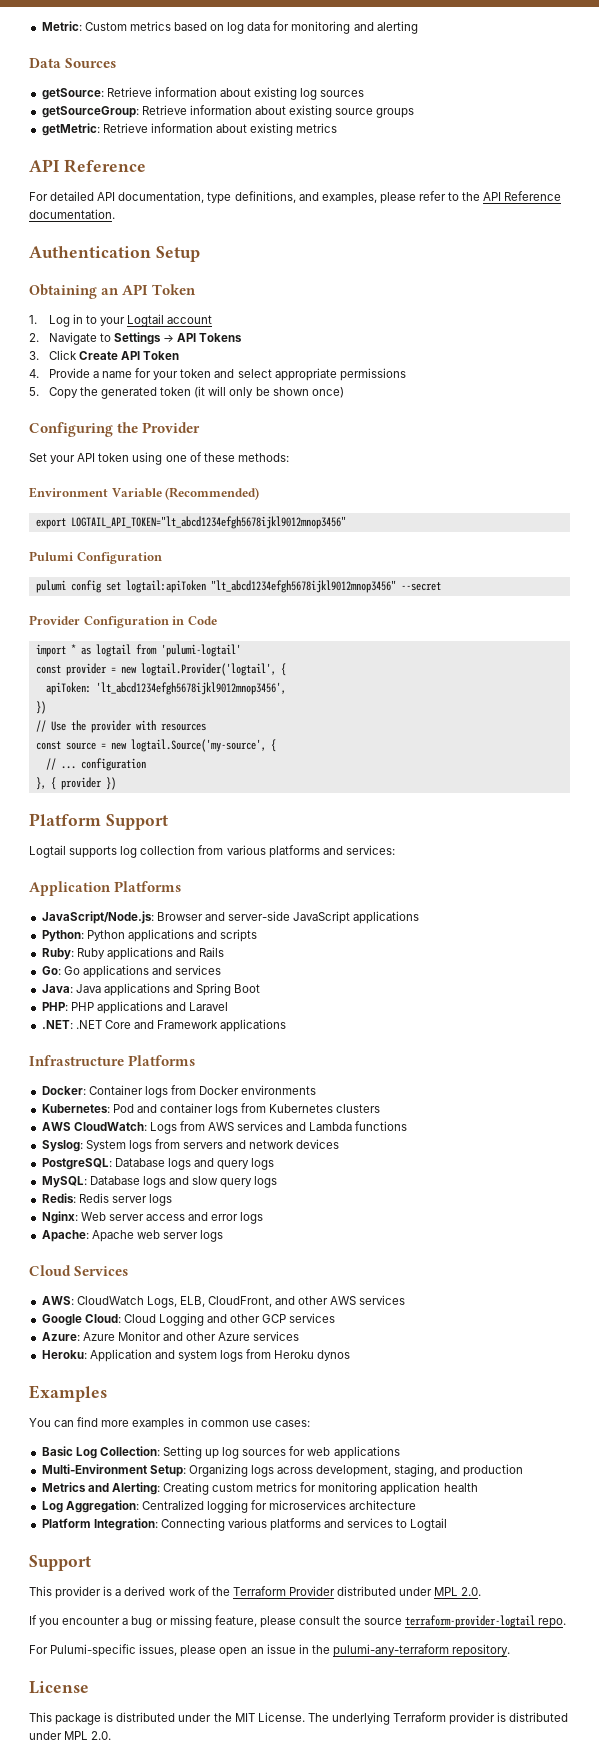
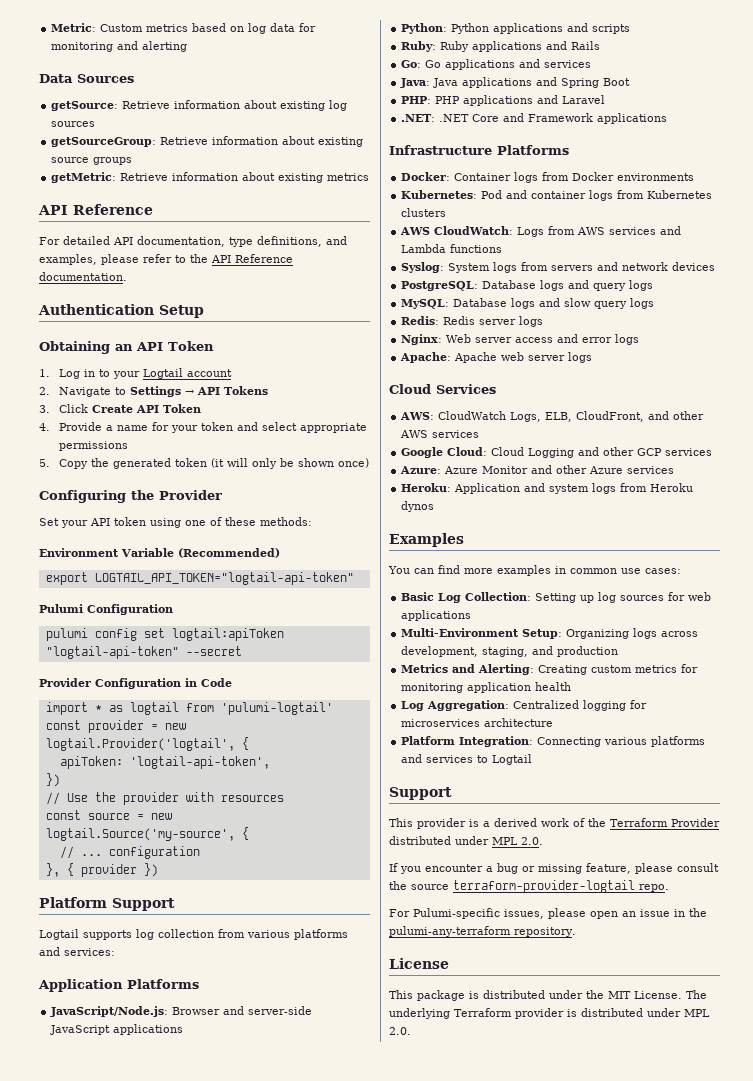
- export LOGTAIL_API_TOKEN="lt_abcd1234efgh5678ijkl9012mnop3456"
+ export LOGTAIL_API_TOKEN="logtail-api-token"
- pulumi config set logtail:apiToken "lt_abcd1234efgh5678ijkl9012mnop3456" --secret
+ pulumi config set logtail:apiToken "logtail-api-token" --secret
- apiToken: 'lt_abcd1234efgh5678ijkl9012mnop3456',
+ apiToken: 'logtail-api-token',

